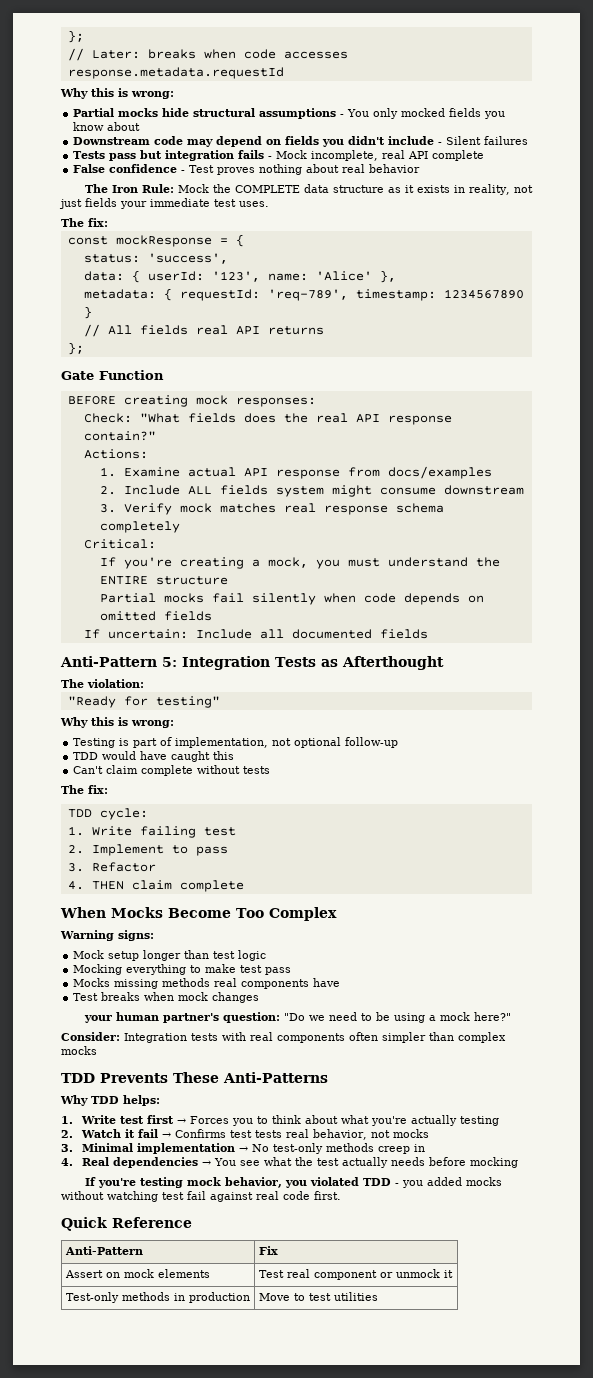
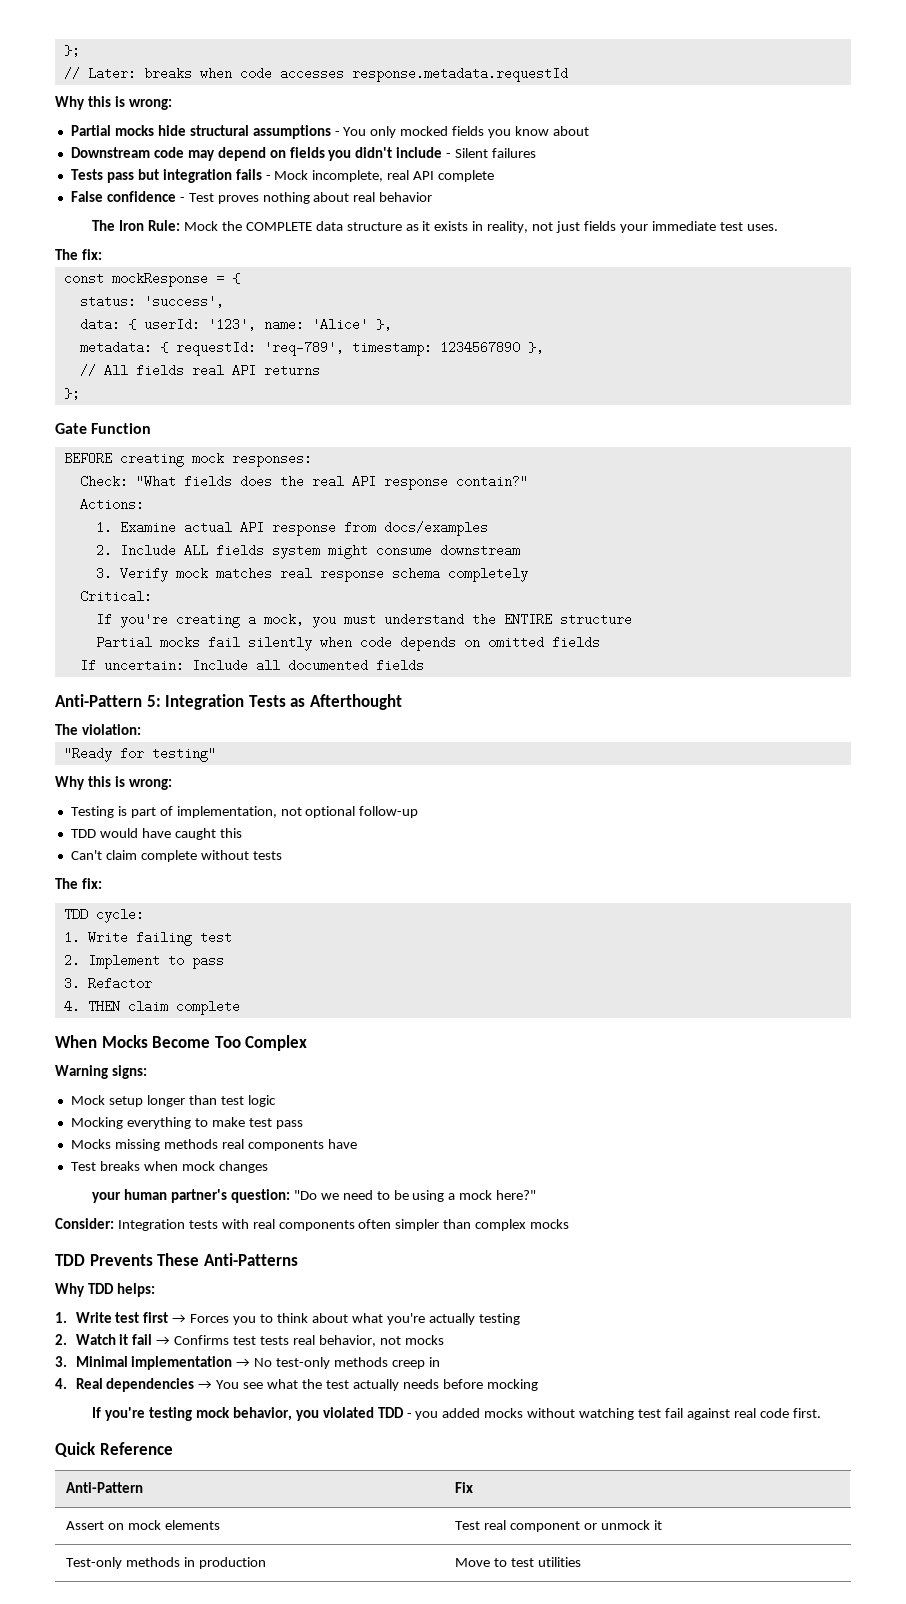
- metadata: { requestId: 'req-789', timestamp: 1234567890 }
+ metadata: { requestId: 'req-789', timestamp: 1234567890 },

